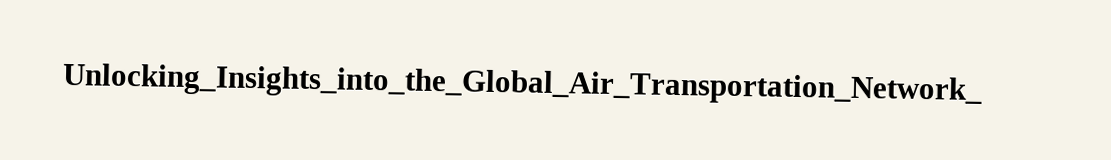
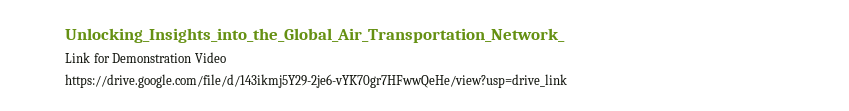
+ Link for Demonstration Video
+ https://drive.google.com/file/d/143ikmj5Y29-2je6-vYK70gr7HFwwQeHe/view?usp=drive_link

